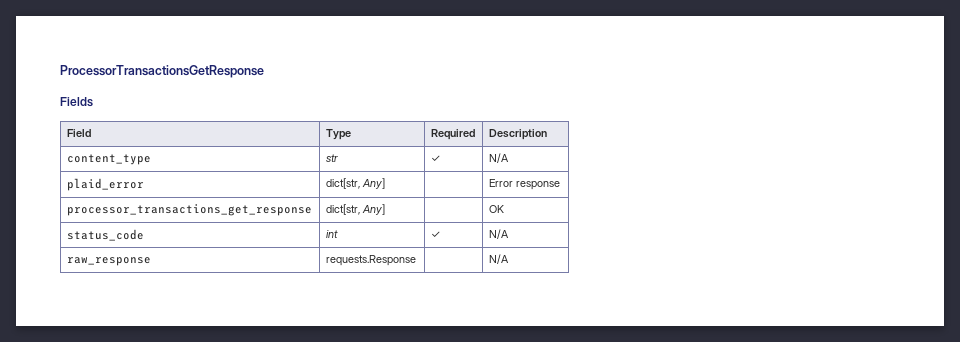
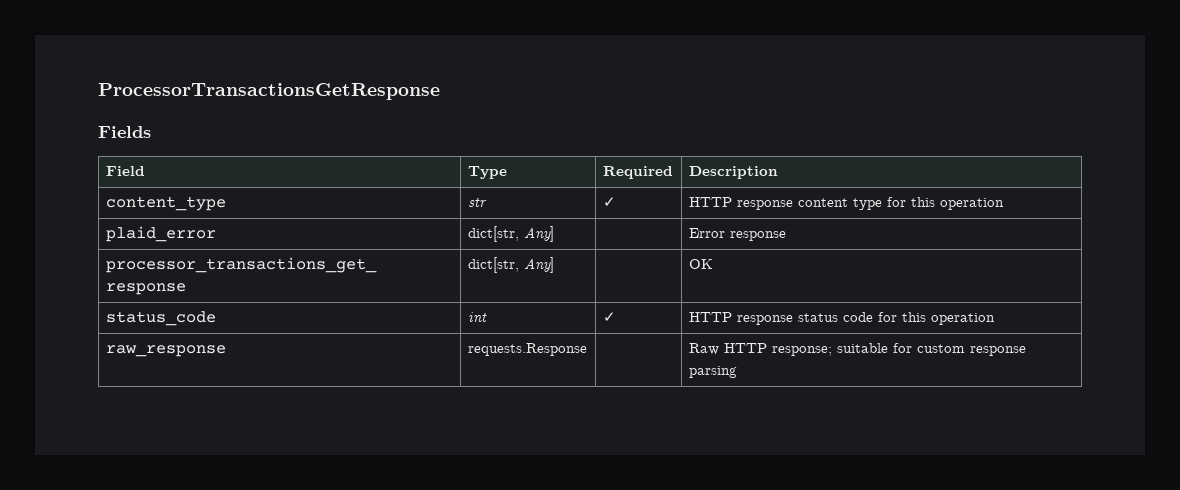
- content_type | str | ✓ | N/A
+ content_type | str | ✓ | HTTP response content type for this operation
- status_code | int | ✓ | N/A
- raw_response | requests.Response | | N/A
+ status_code | int | ✓ | HTTP response status code for this operation
+ raw_response | requests.Response | | Raw HTTP response; suitable for custom response parsing

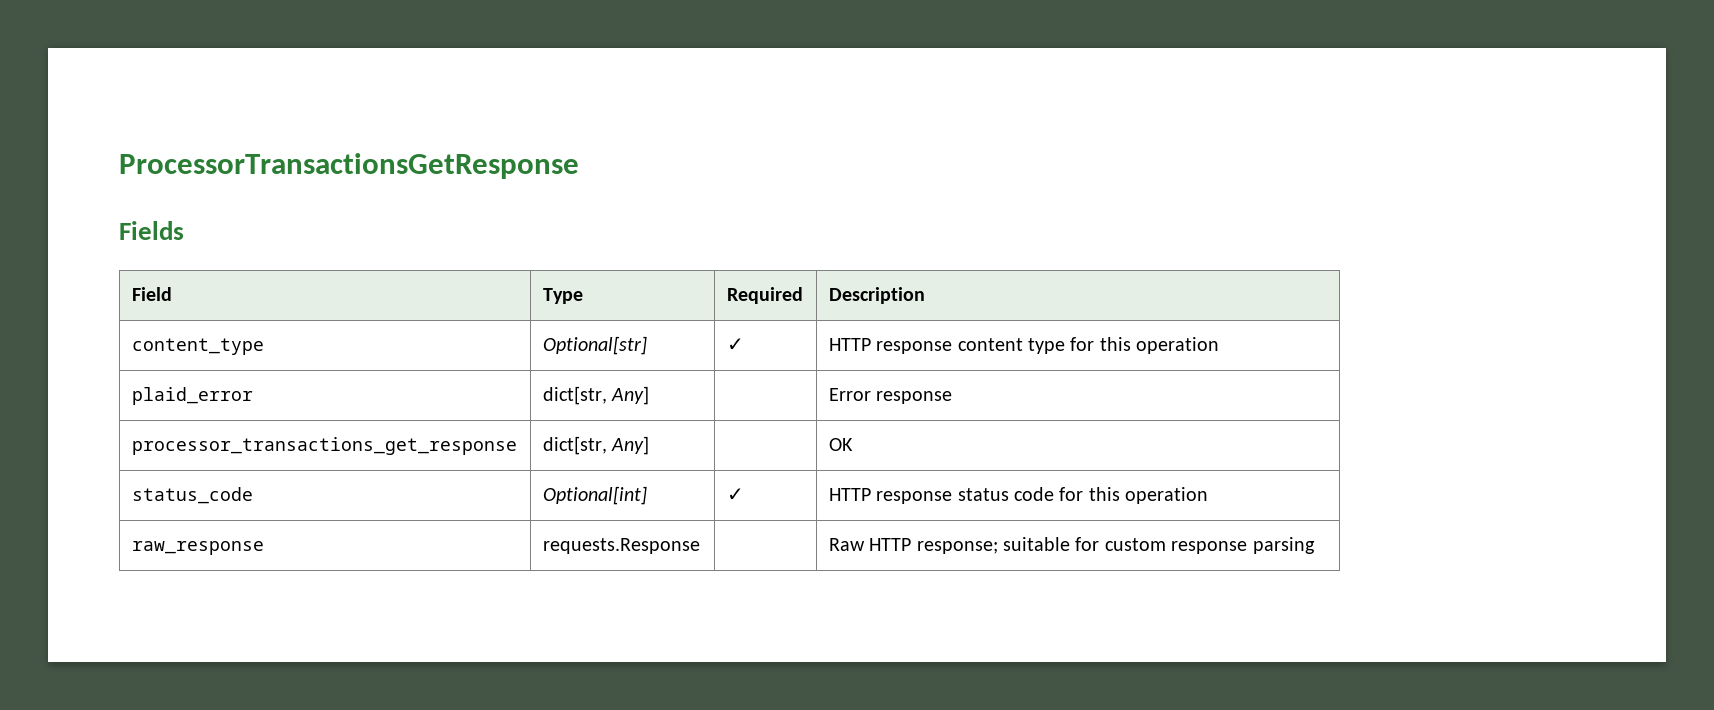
- content_type | str | ✓ | HTTP response content type for this operation
+ content_type | Optional[str] | ✓ | HTTP response content type for this operation
- status_code | int | ✓ | HTTP response status code for this operation
+ status_code | Optional[int] | ✓ | HTTP response status code for this operation

